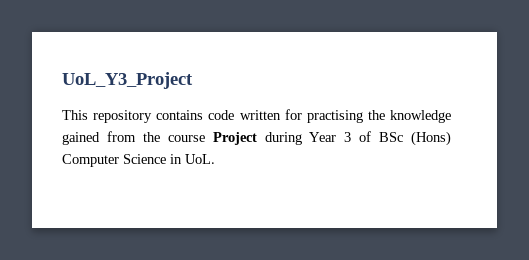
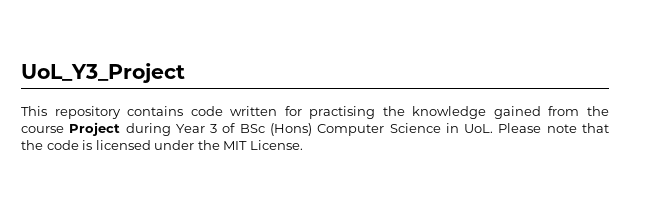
- This repository contains code written for practising the knowledge gained from the course Project during Year 3 of BSc (Hons) Computer Science in UoL.
+ This repository contains code written for practising the knowledge gained from the course Project during Year 3 of BSc (Hons) Computer Science in UoL. Please note that the code is licensed under the MIT License.

